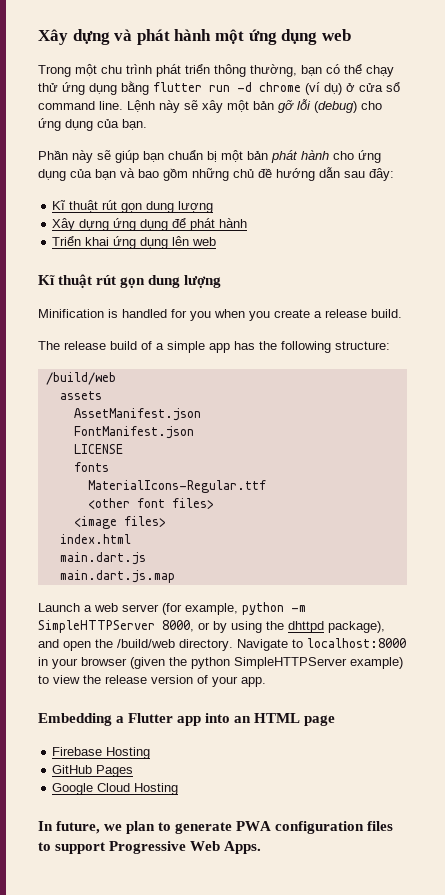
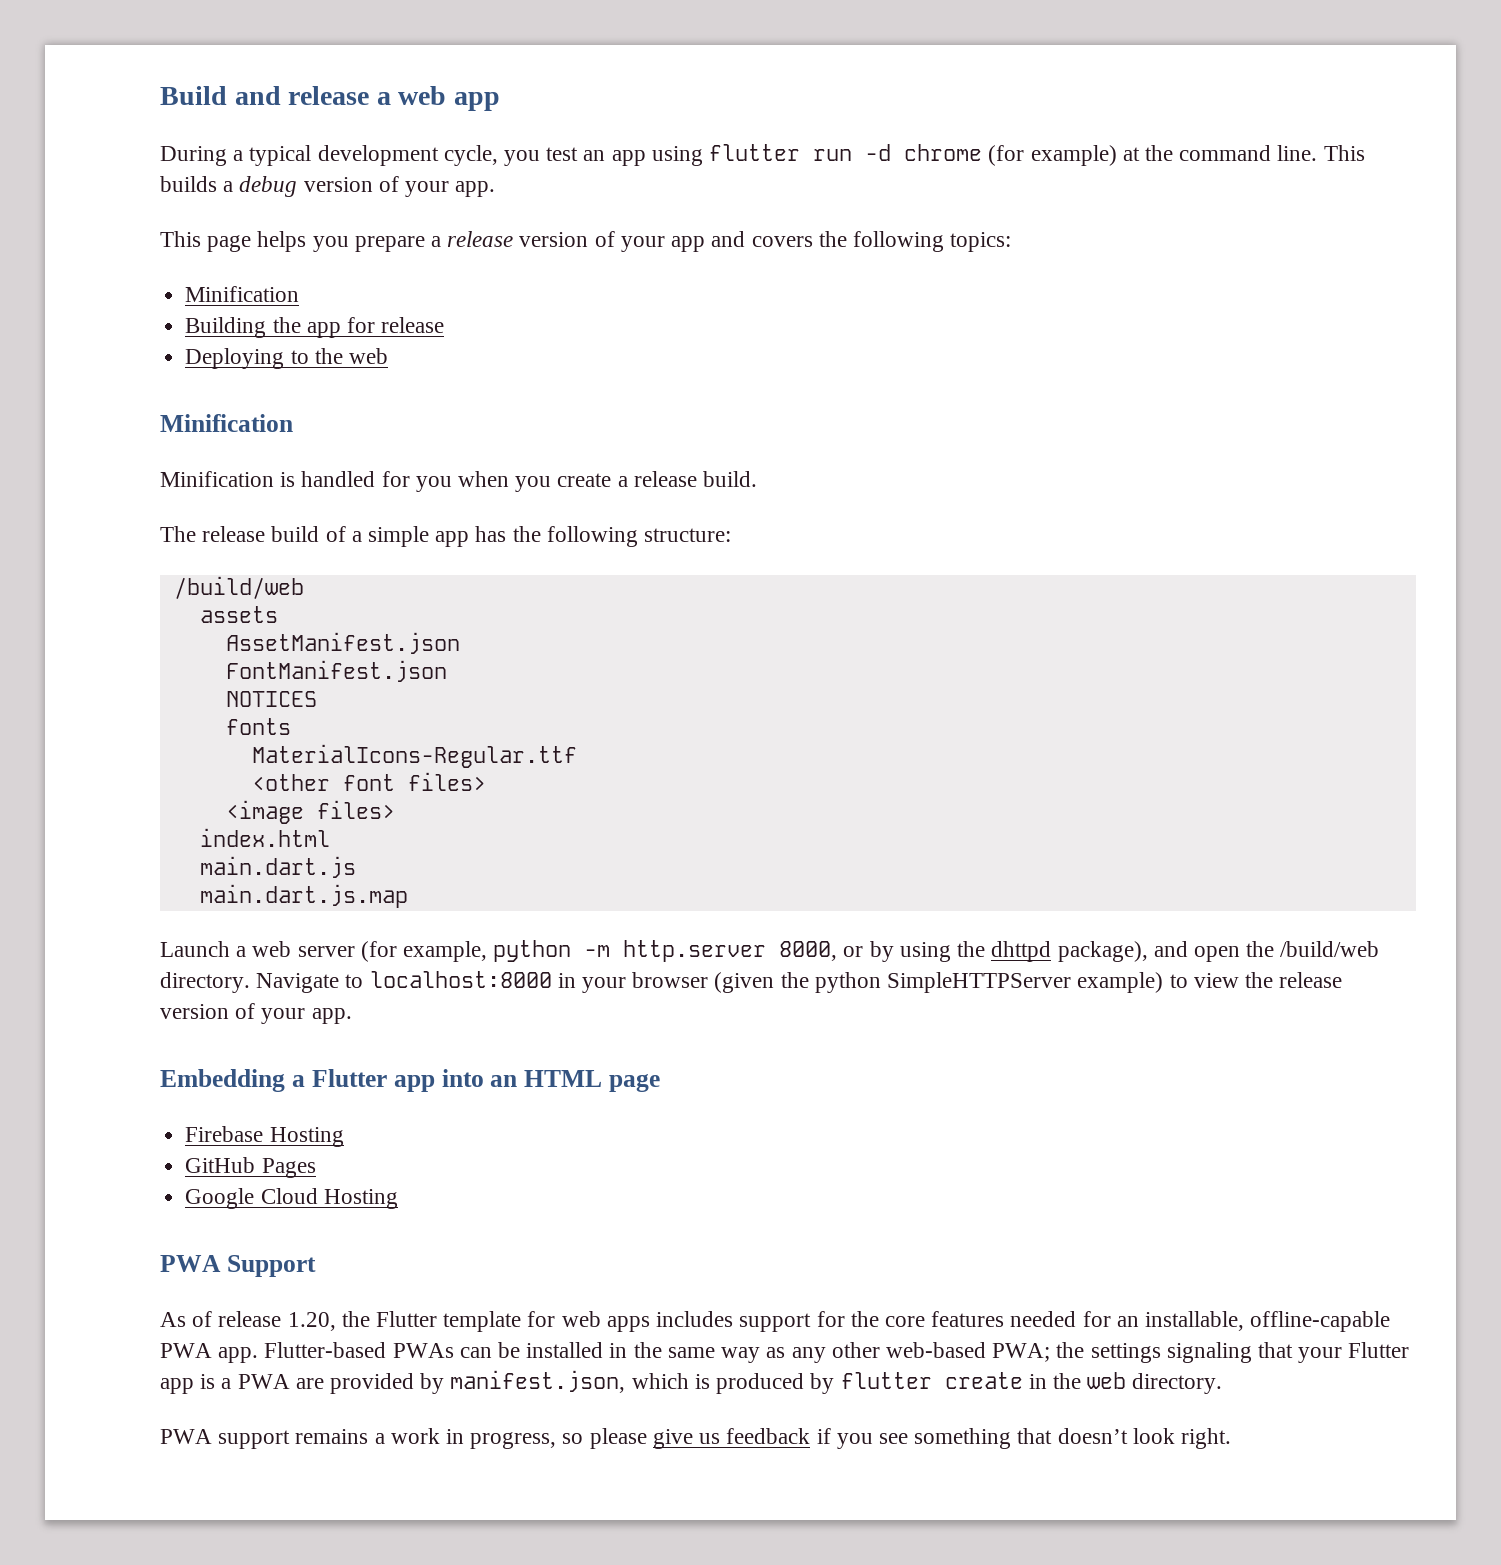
- Xây dựng và phát hành một ứng dụng web
- Trong một chu trình phát triển thông thường, bạn có thể chạy thử ứng dụng bằng flutter run -d chrome (ví dụ) ở cửa sổ command line. Lệnh này sẽ xây một bản gỡ lỗi (debug) cho ứng dụng của bạn.
- Phần này sẽ giúp bạn chuẩn bị một bản phát hành cho ứng dụng của bạn và bao gồm những chủ đề hướng dẫn sau đây:
- Kĩ thuật rút gọn dung lượng
- Xây dựng ứng dụng để phát hành
- Triển khai ứng dụng lên web
- Kĩ thuật rút gọn dung lượng
+ Build and release a web app
+ During a typical development cycle, you test an app using flutter run -d chrome (for example) at the command line. This builds a debug version of your app.
+ This page helps you prepare a release version of your app and covers the following topics:
+ Minification
+ Building the app for release
+ Deploying to the web
+ Minification
- LICENSE
+ NOTICES
- Launch a web server (for example, python -m SimpleHTTPServer 8000, or by using the dhttpd package), and open the /build/web directory.
+ Launch a web server (for example, python -m http.server 8000, or by using the dhttpd package), and open the /build/web directory.
- In future, we plan to generate PWA configuration files to support Progressive Web Apps.
+ PWA Support
+ As of release 1.20, the Flutter template for web apps includes support for the core features needed for an installable, offline-capable PWA app. Flutter-based PWAs can be installed in the same way as any other web-based PWA; the settings signaling that your Flutter app is a PWA are provided by manifest.json, which is produced by flutter create in the web directory.
+ PWA support remains a work in progress, so please give us feedback if you see something that doesn’t look right.

